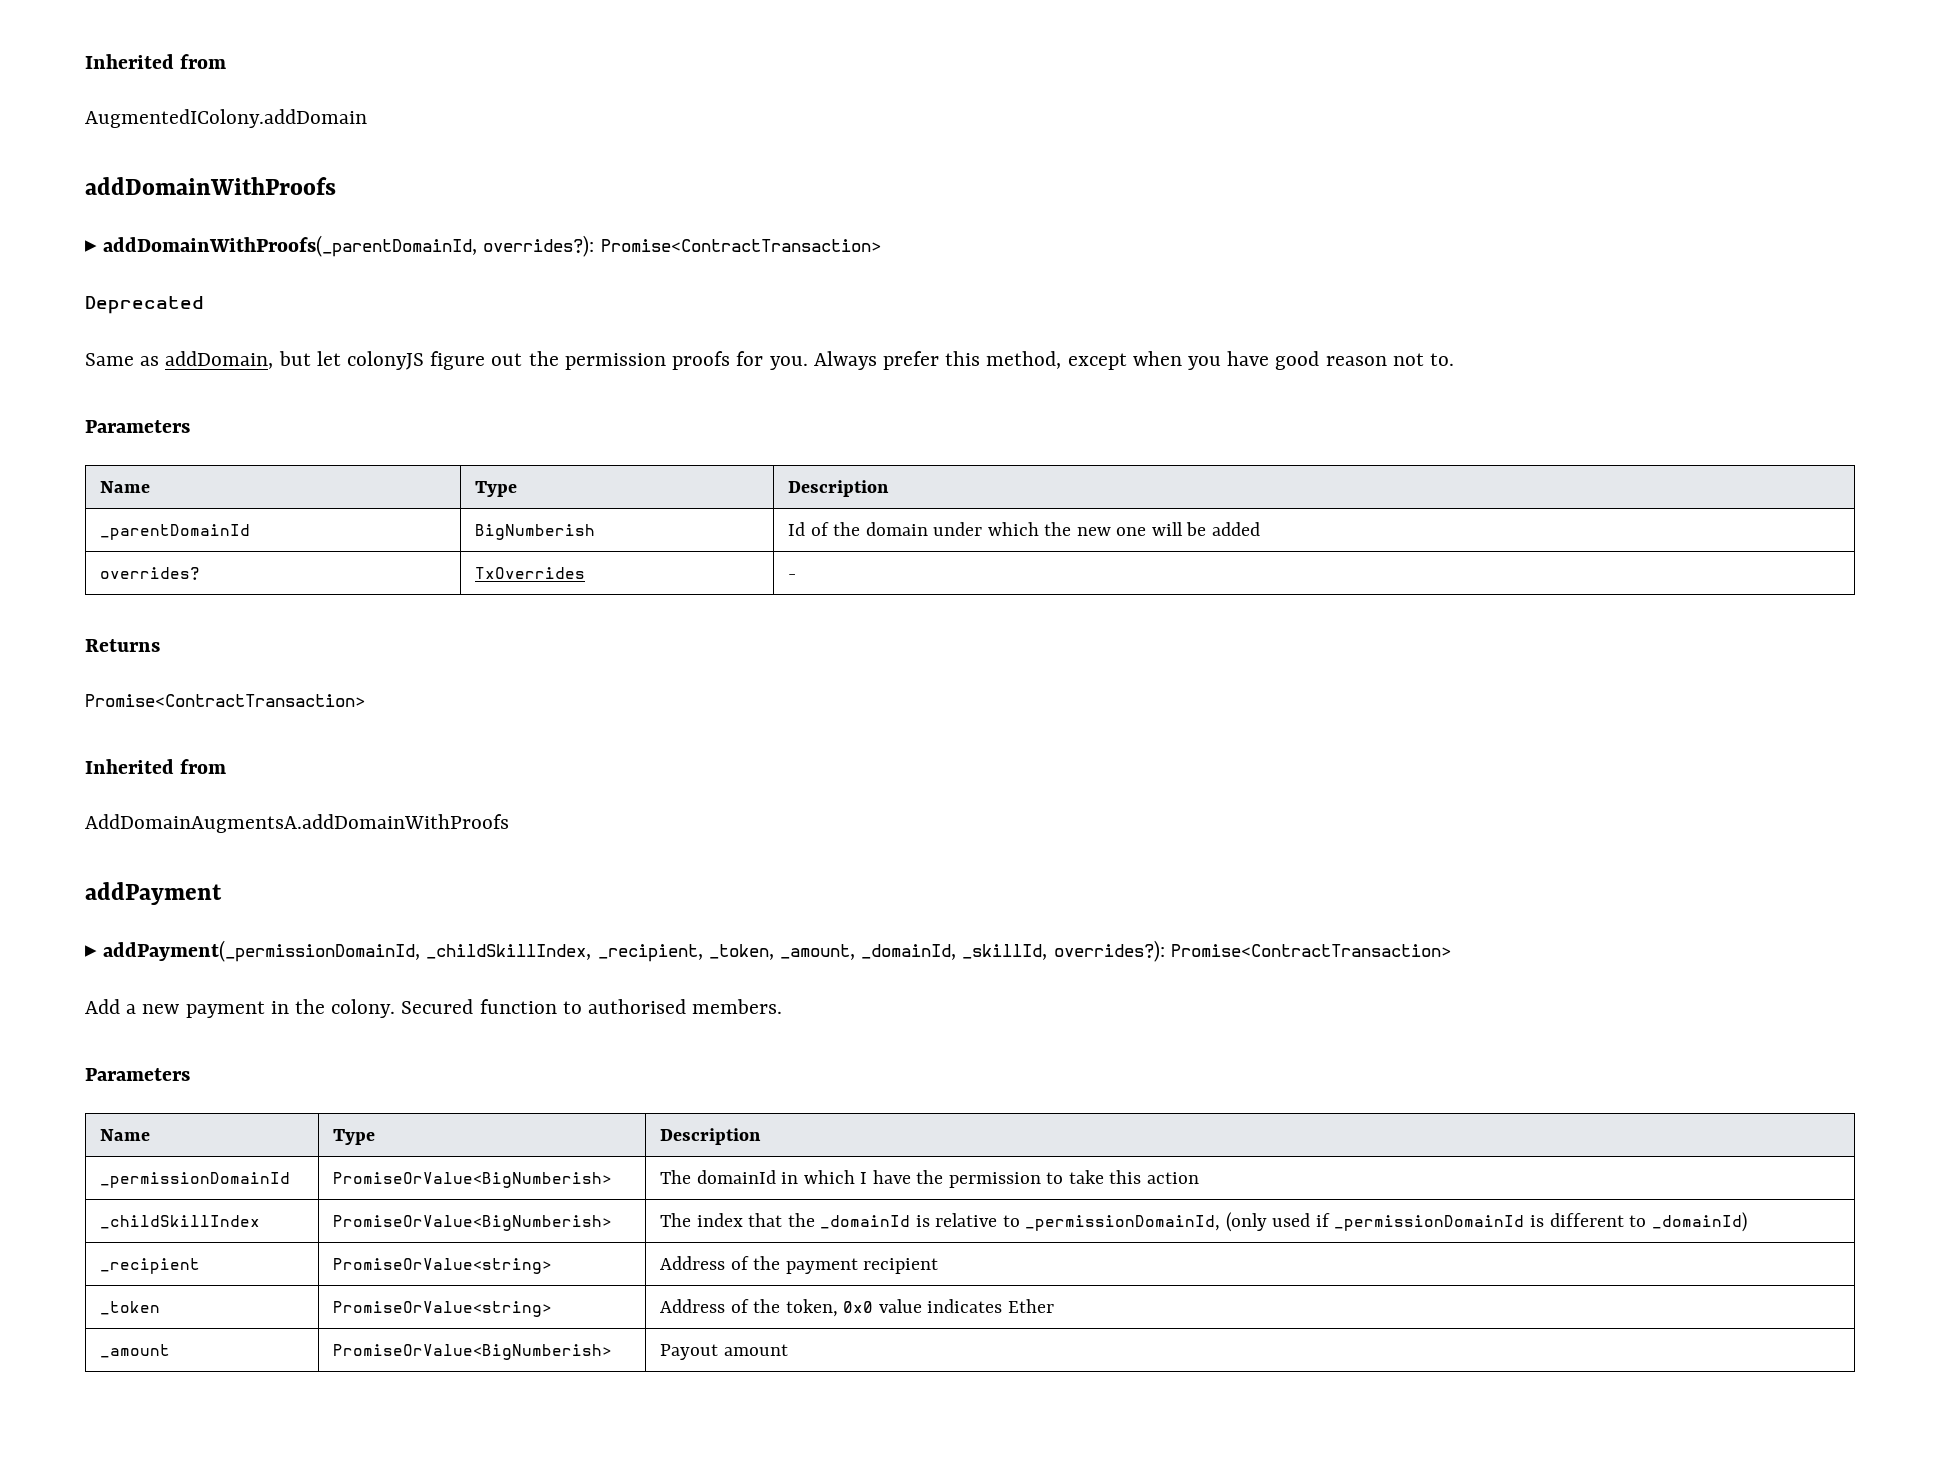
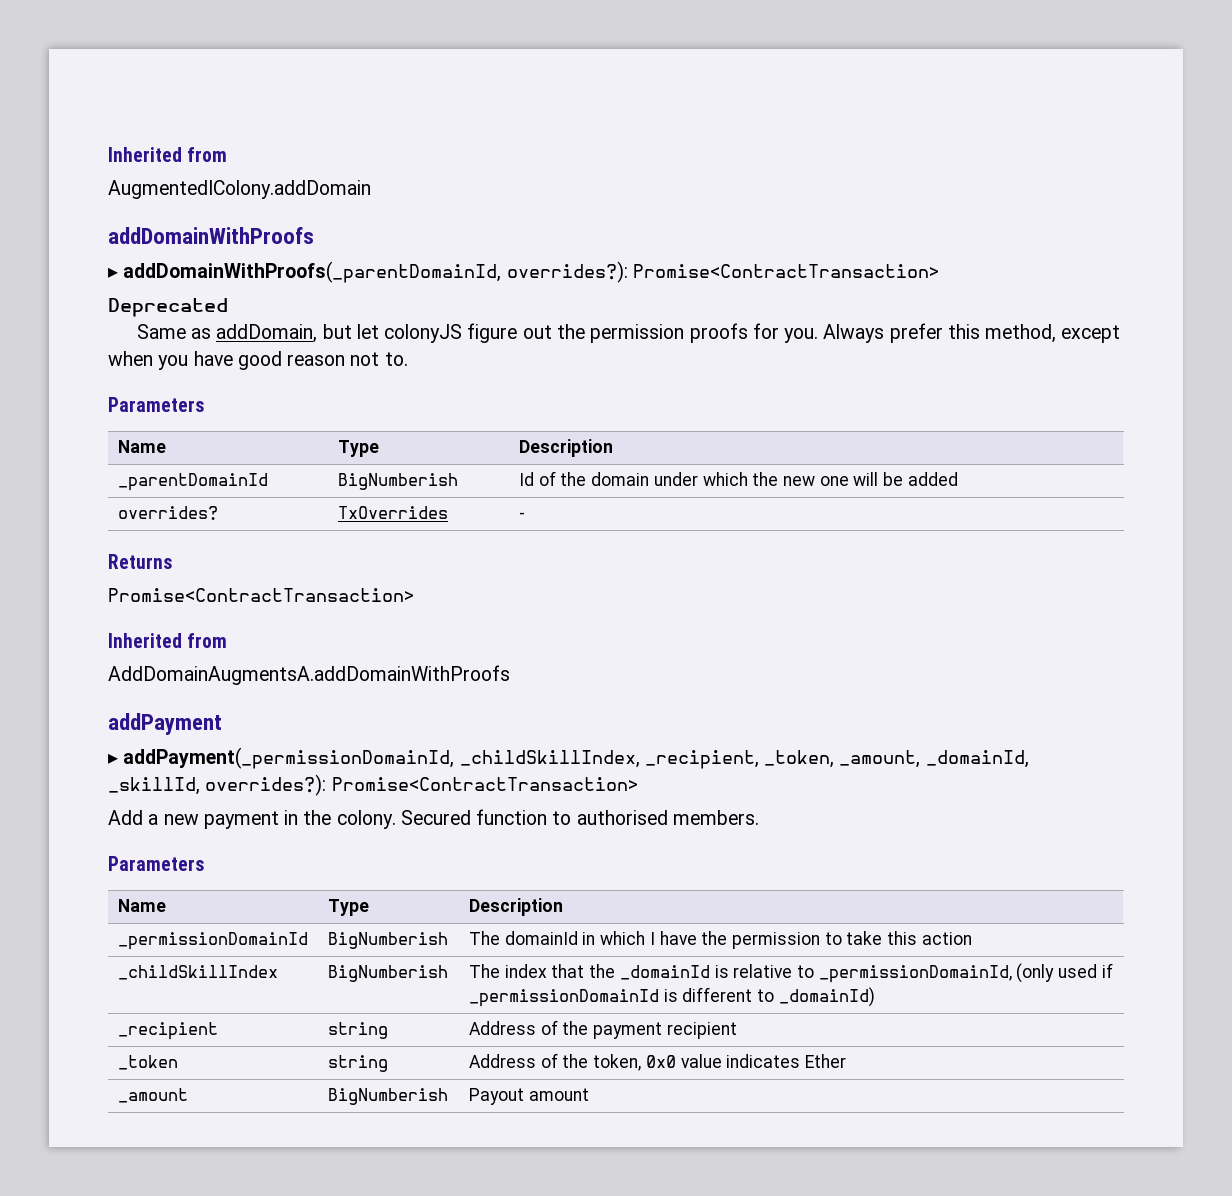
- _permissionDomainId | PromiseOrValue<BigNumberish> | The domainId in which I have the permission to take this action
+ _permissionDomainId | BigNumberish | The domainId in which I have the permission to take this action
- _childSkillIndex | PromiseOrValue<BigNumberish> | The index that the _domainId is relative to _permissionDomainId, (only used if _permissionDomainId is different to _domainId)
+ _childSkillIndex | BigNumberish | The index that the _domainId is relative to _permissionDomainId, (only used if _permissionDomainId is different to _domainId)
- _recipient | PromiseOrValue<string> | Address of the payment recipient
+ _recipient | string | Address of the payment recipient
- _token | PromiseOrValue<string> | Address of the token, 0x0 value indicates Ether
+ _token | string | Address of the token, 0x0 value indicates Ether
- _amount | PromiseOrValue<BigNumberish> | Payout amount
+ _amount | BigNumberish | Payout amount

